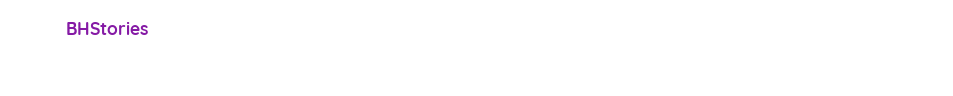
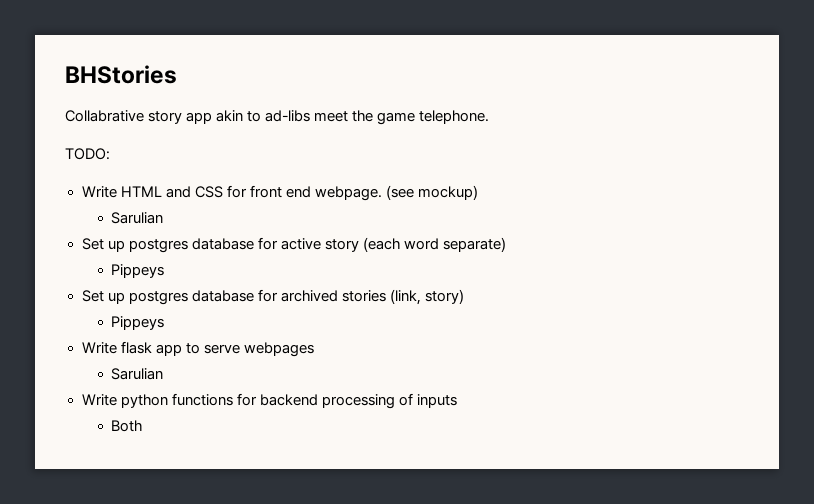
+ Collabrative story app akin to ad-libs meet the game telephone.
+ TODO:
+ Write HTML and CSS for front end webpage. (see mockup)
+ Sarulian
+ Set up postgres database for active story (each word separate)
+ Pippeys
+ Set up postgres database for archived stories (link, story)
+ Pippeys
+ Write flask app to serve webpages
+ Sarulian
+ Write python functions for backend processing of inputs
+ Both

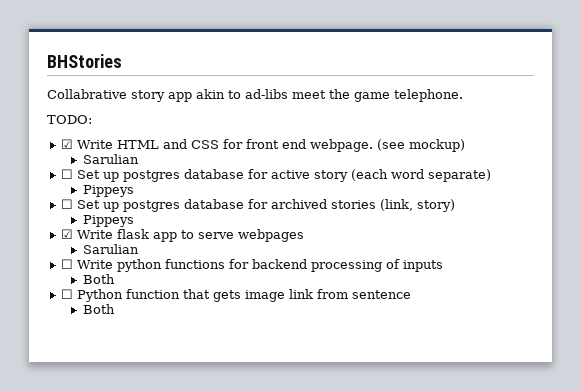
- Write HTML and CSS for front end webpage.
+ ☑ Write HTML and CSS for front end webpage.
- Set up postgres database for active story (each word separate)
+ ☐ Set up postgres database for active story (each word separate)
- Set up postgres database for archived stories (link, story)
+ ☐ Set up postgres database for archived stories (link, story)
- Write flask app to serve webpages
+ ☑ Write flask app to serve webpages
- Write python functions for backend processing of inputs
+ ☐ Write python functions for backend processing of inputs
+ ☐ Python function that gets image link from sentence
+ Both

